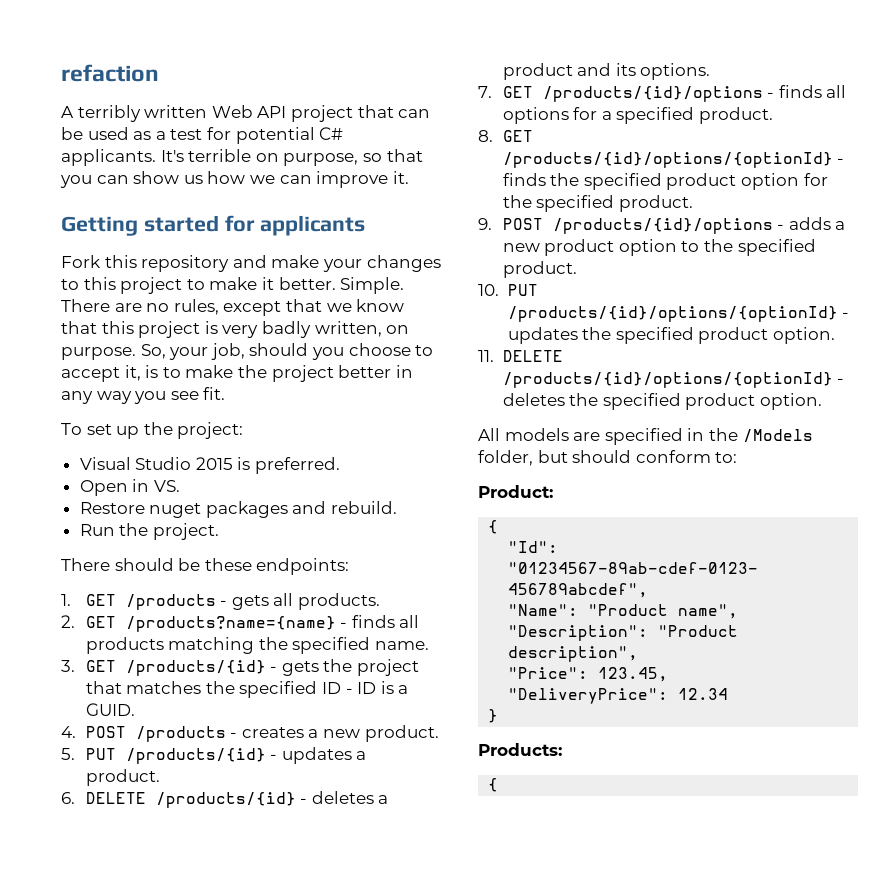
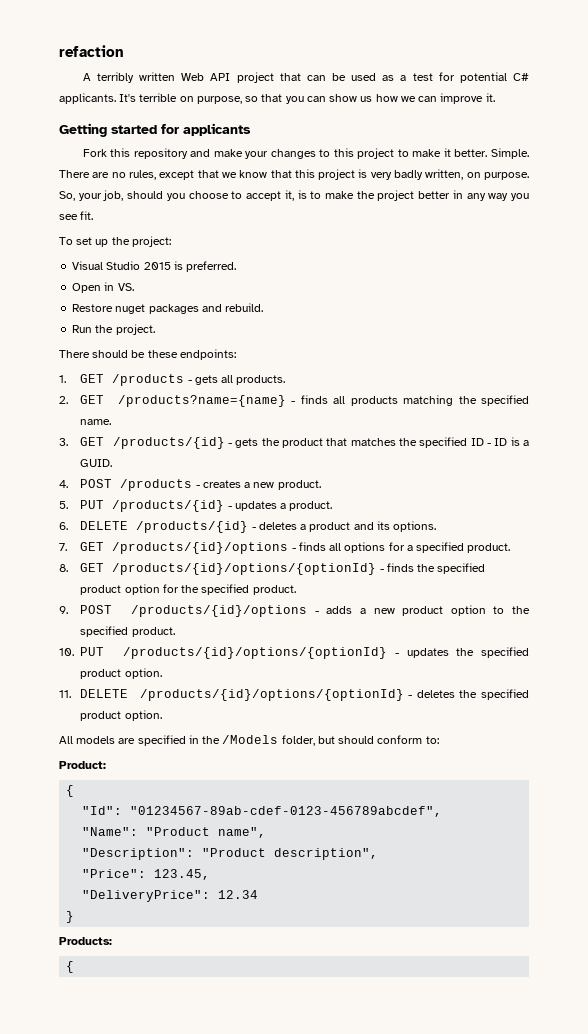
- 3. GET /products/{id} - gets the project that matches the specified ID - ID is a GUID.
+ 3. GET /products/{id} - gets the product that matches the specified ID - ID is a GUID.

